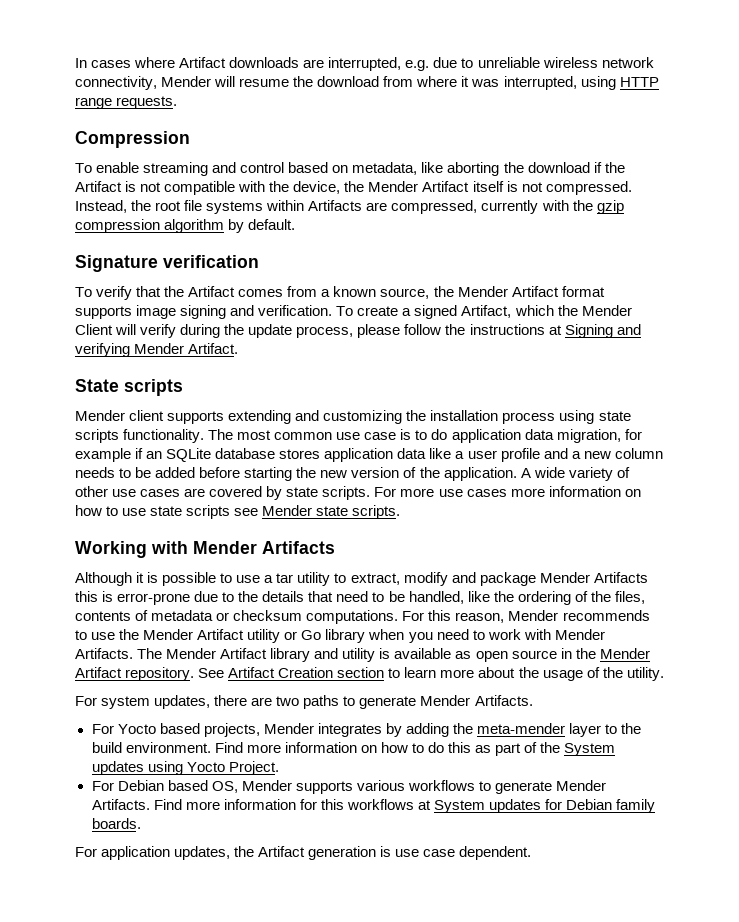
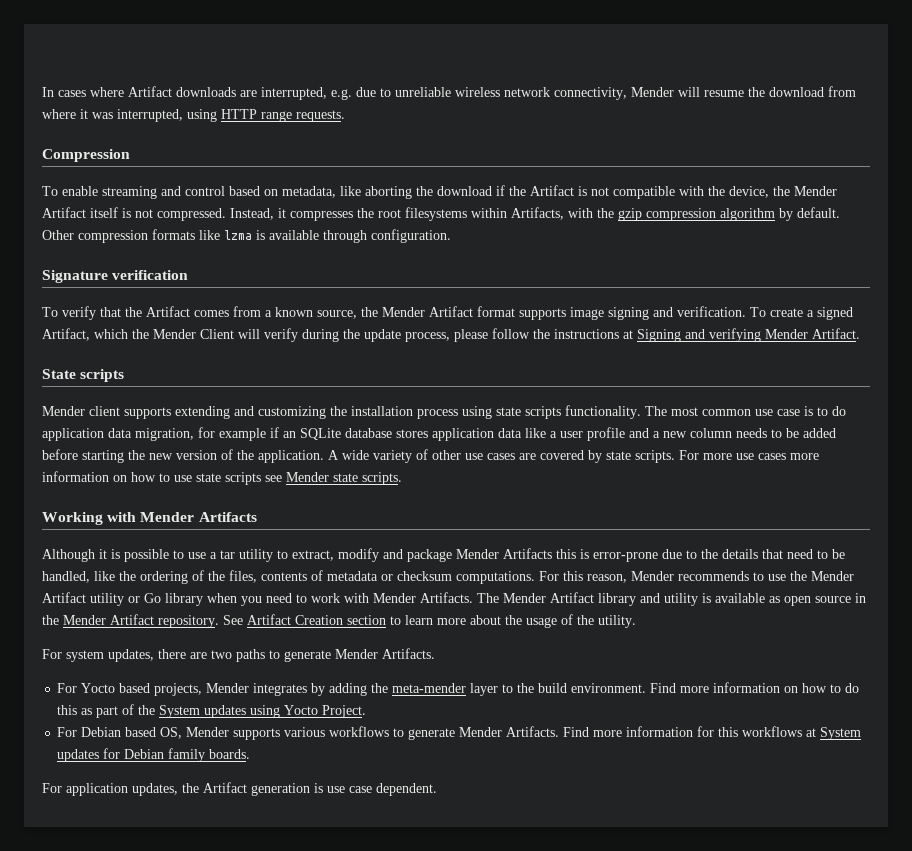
- Instead, the root file systems within Artifacts are compressed, currently with the gzip compression algorithm by default.
+ Instead, it compresses the root filesystems within Artifacts, with the gzip compression algorithm by default. Other compression formats like lzma is available through configuration.

